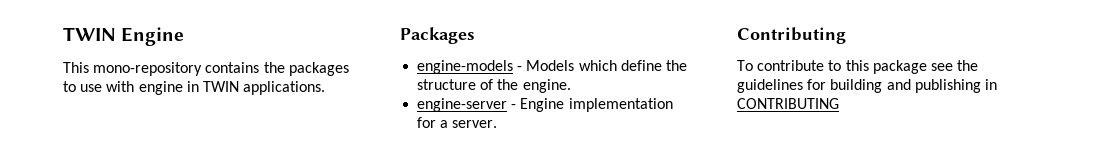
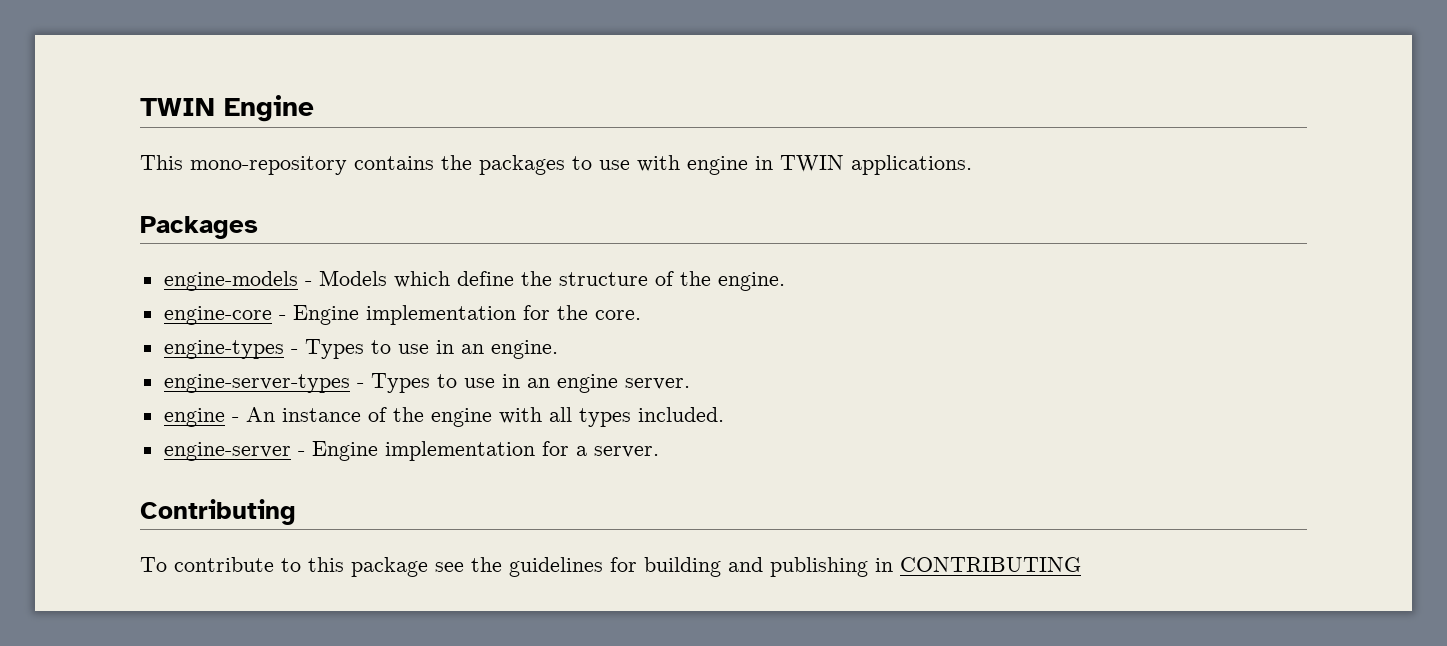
+ engine-core - Engine implementation for the core.
+ engine-types - Types to use in an engine.
+ engine-server-types - Types to use in an engine server.
+ engine - An instance of the engine with all types included.

